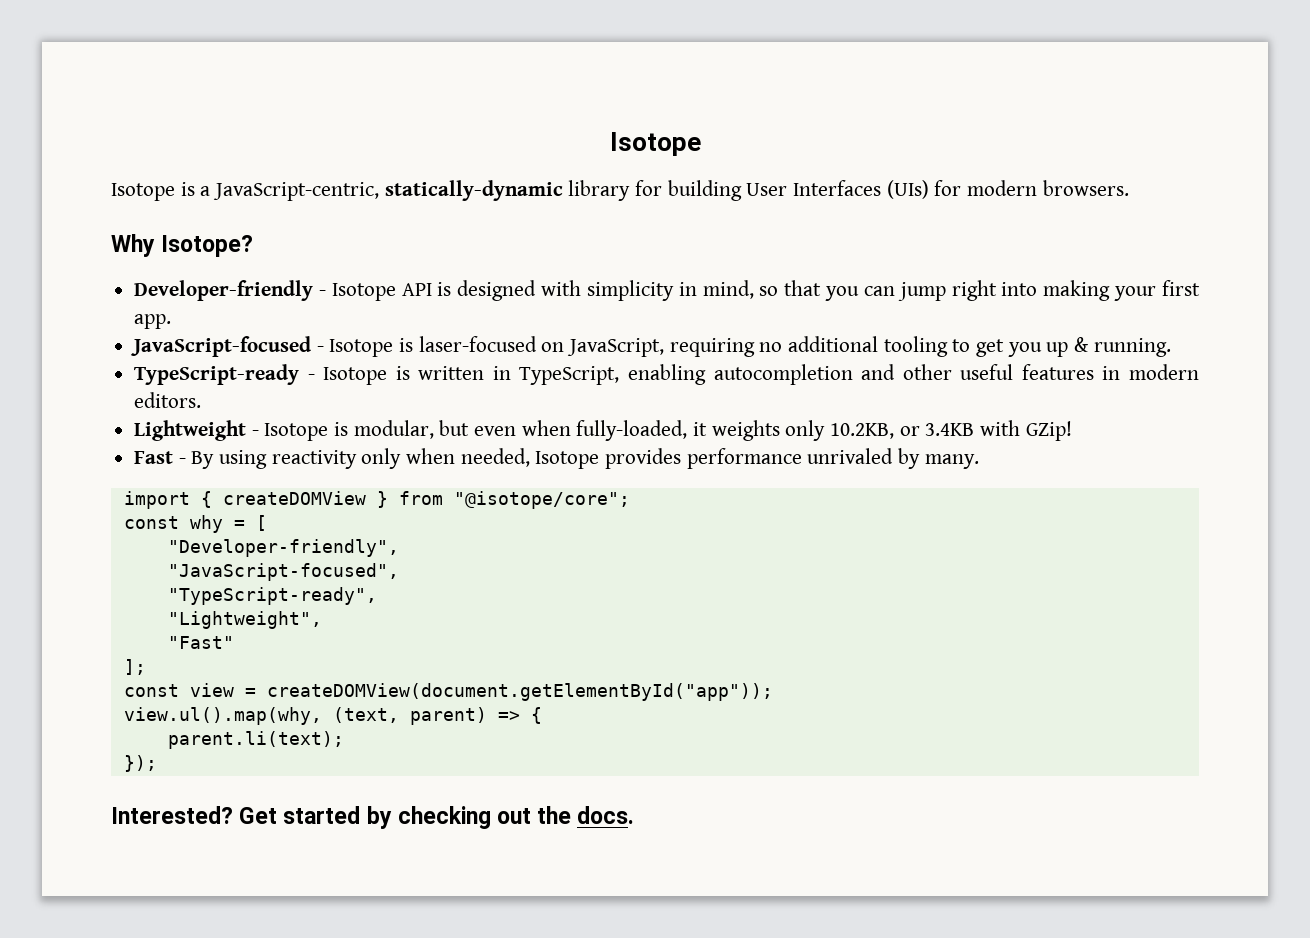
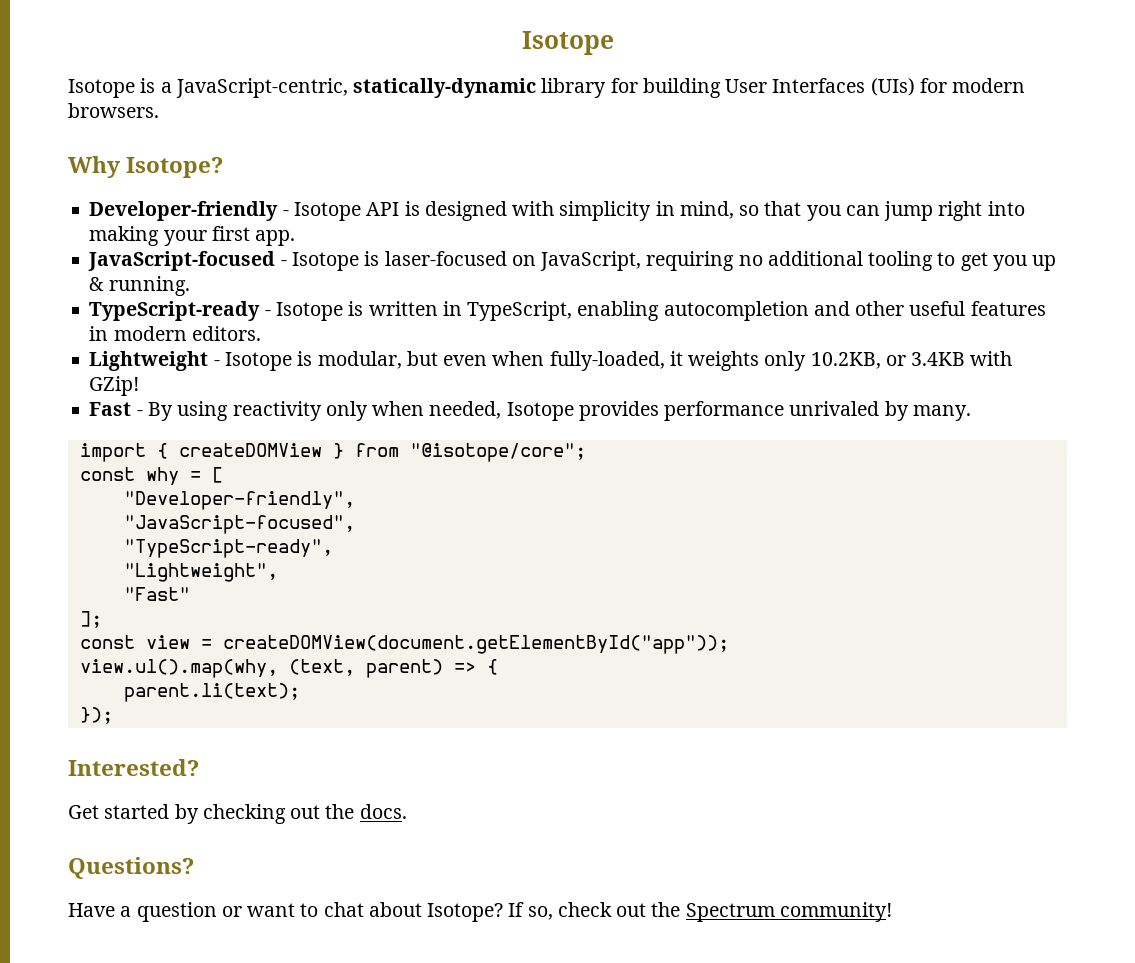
- Interested? Get started by checking out the docs.
+ Interested?
+ Get started by checking out the docs.
+ Questions?
+ Have a question or want to chat about Isotope? If so, check out the Spectrum community!

